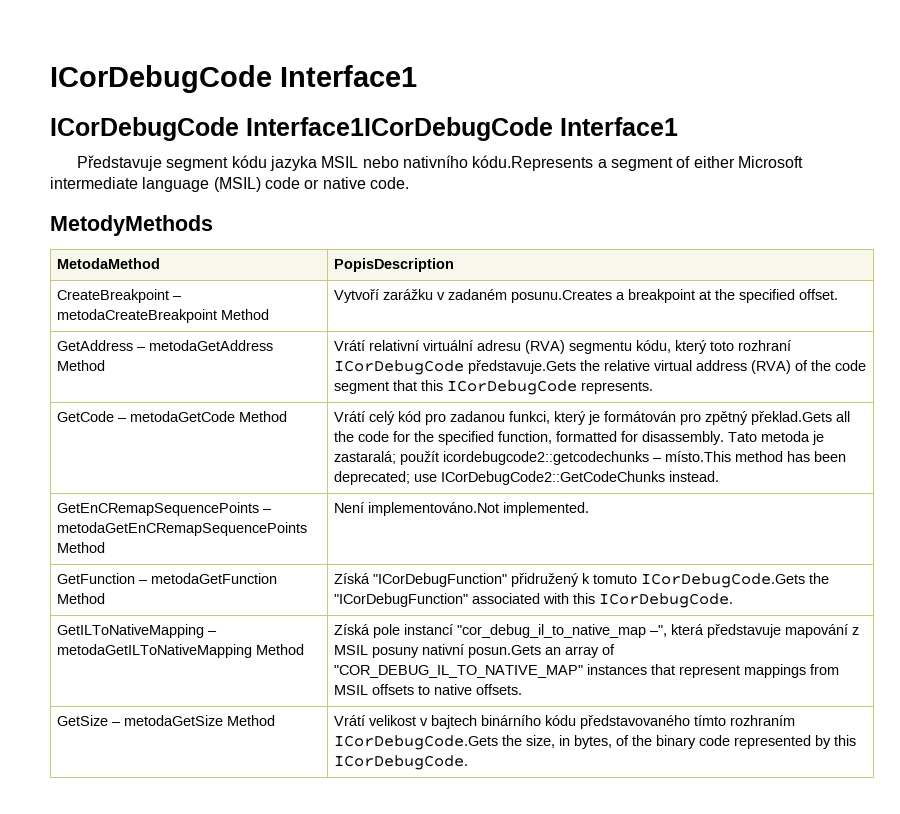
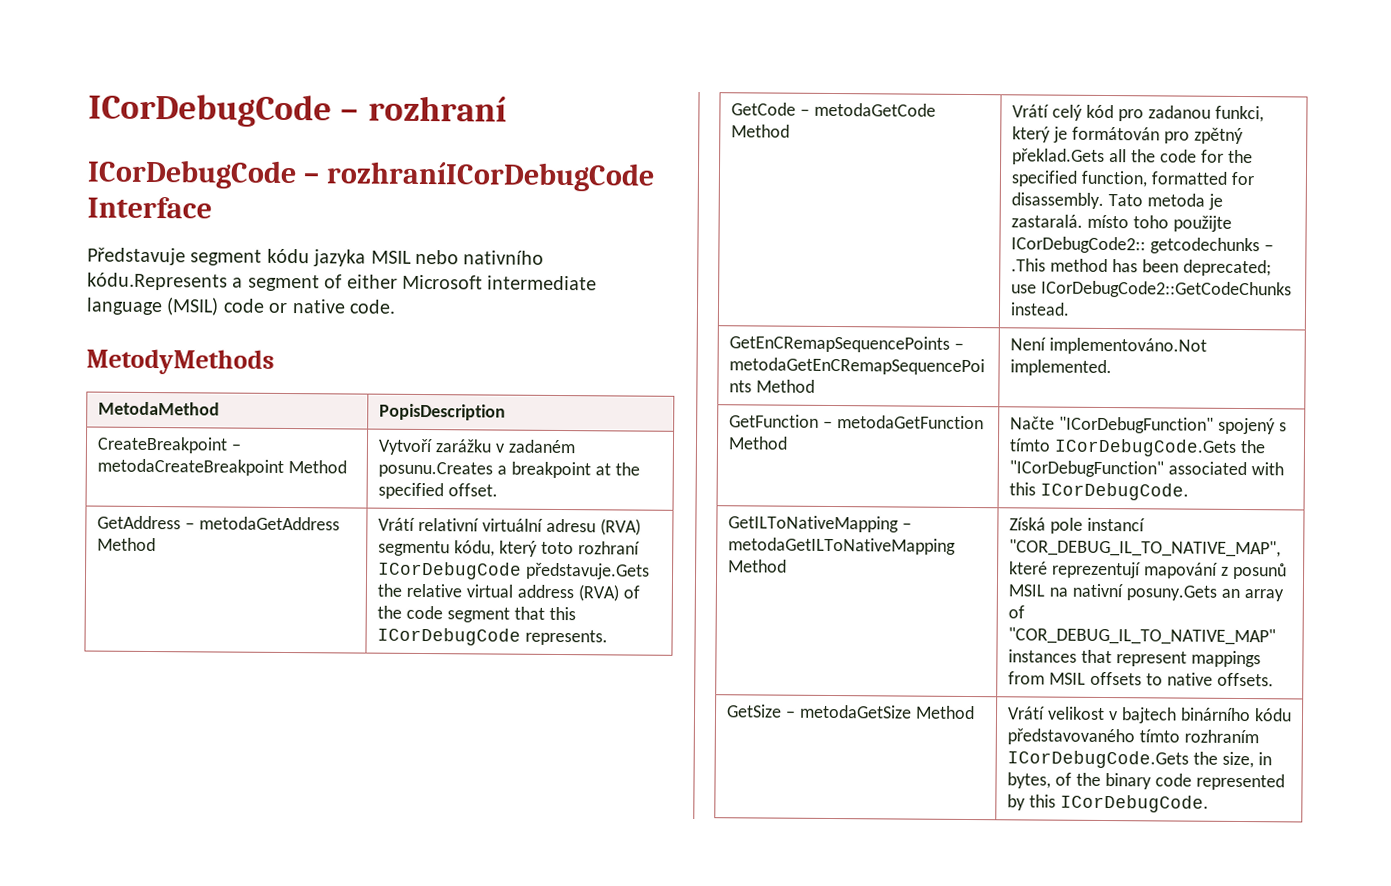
- ICorDebugCode Interface1
- ICorDebugCode Interface1ICorDebugCode Interface1
+ ICorDebugCode – rozhraní
+ ICorDebugCode – rozhraníICorDebugCode Interface
- Tato metoda je zastaralá; použít icordebugcode2::getcodechunks – místo.This method has been deprecated; use ICorDebugCode2::GetCodeChunks instead.
+ Tato metoda je zastaralá. místo toho použijte ICorDebugCode2:: getcodechunks – .This method has been deprecated; use ICorDebugCode2::GetCodeChunks instead.
- GetFunction – metodaGetFunction Method | Získá "ICorDebugFunction" přidružený k tomuto ICorDebugCode.Gets the "ICorDebugFunction" associated with this ICorDebugCode.
+ GetFunction – metodaGetFunction Method | Načte "ICorDebugFunction" spojený s tímto ICorDebugCode.Gets the "ICorDebugFunction" associated with this ICorDebugCode.
- GetILToNativeMapping – metodaGetILToNativeMapping Method | Získá pole instancí "cor_debug_il_to_native_map –", která představuje mapování z MSIL posuny nativní posun.Gets an array of "COR_DEBUG_IL_TO_NATIVE_MAP" instances that represent mappings from MSIL offsets to native offsets.
+ GetILToNativeMapping – metodaGetILToNativeMapping Method | Získá pole instancí "COR_DEBUG_IL_TO_NATIVE_MAP", které reprezentují mapování z posunů MSIL na nativní posuny.Gets an array of "COR_DEBUG_IL_TO_NATIVE_MAP" instances that represent mappings from MSIL offsets to native offsets.

